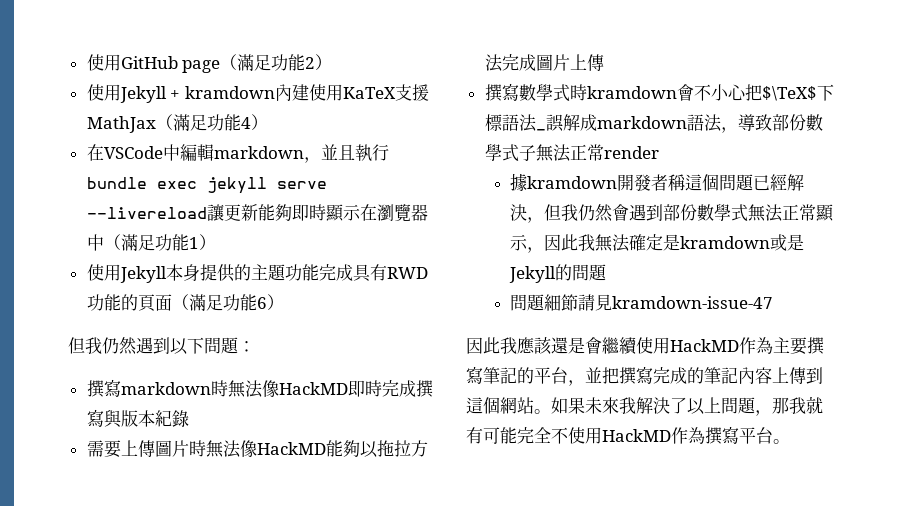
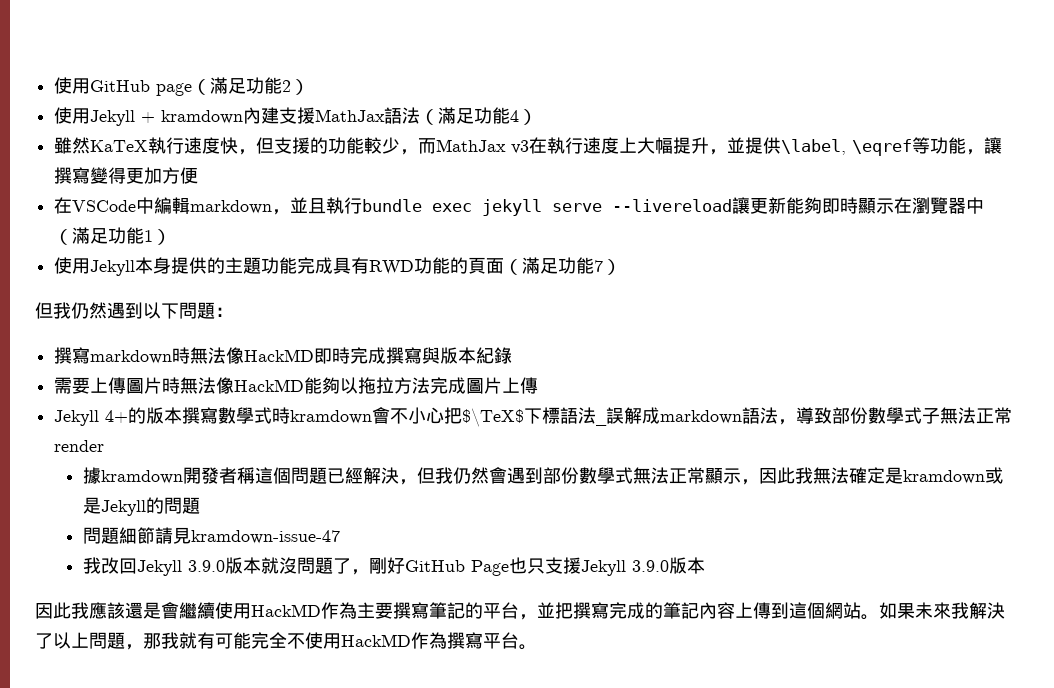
- 使用Jekyll + kramdown內建使用KaTeX支援MathJax（滿足功能4）
+ 使用Jekyll + kramdown內建支援MathJax語法（滿足功能4）
+ 雖然KaTeX執行速度快，但支援的功能較少，而MathJax v3在執行速度上大幅提升，並提供\label, \eqref等功能，讓撰寫變得更加方便
- 使用Jekyll本身提供的主題功能完成具有RWD功能的頁面（滿足功能6）
+ 使用Jekyll本身提供的主題功能完成具有RWD功能的頁面（滿足功能7）
- 撰寫數學式時kramdown會不小心把$\TeX$下標語法_誤解成markdown語法，導致部份數學式子無法正常render
+ Jekyll 4+的版本撰寫數學式時kramdown會不小心把$\TeX$下標語法_誤解成markdown語法，導致部份數學式子無法正常render
+ 我改回Jekyll 3.9.0版本就沒問題了，剛好GitHub Page也只支援Jekyll 3.9.0版本

